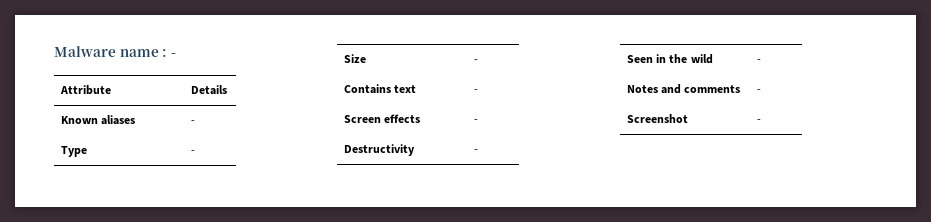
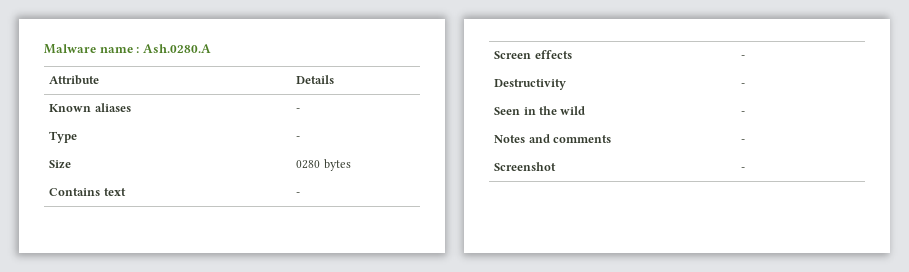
- Malware name : -
+ Malware name : Ash.0280.A
- Size | -
+ Size | 0280 bytes

